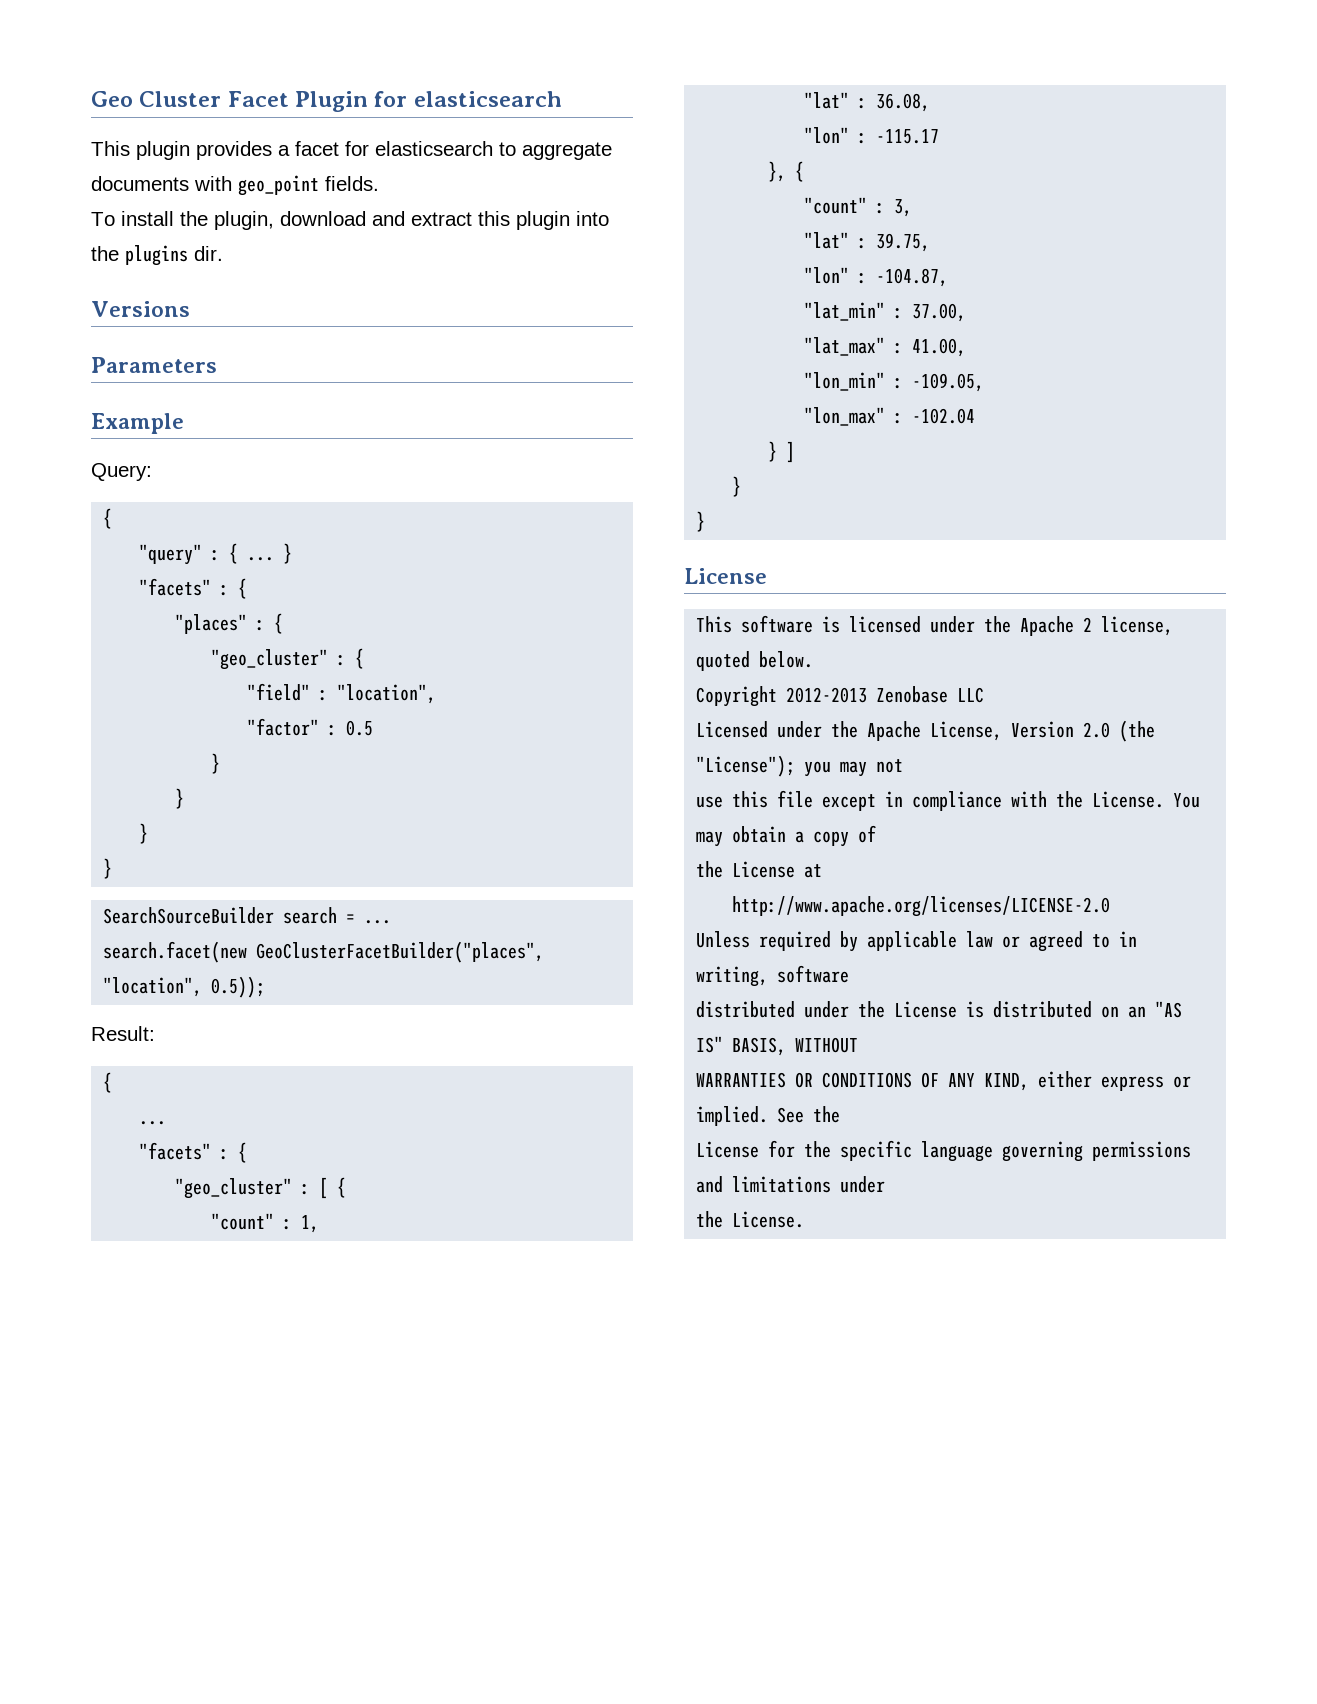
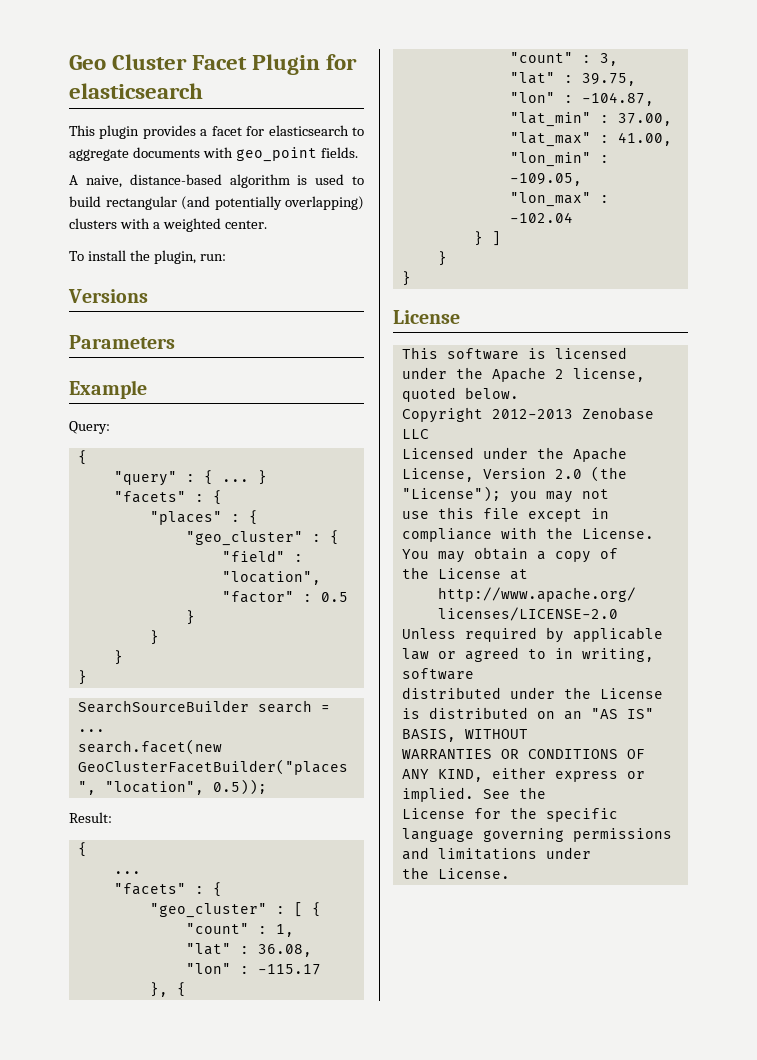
- To install the plugin, download and extract this plugin into the plugins dir.
+ A naive, distance-based algorithm is used to build rectangular (and potentially overlapping) clusters with a weighted center.
+ To install the plugin, run:

